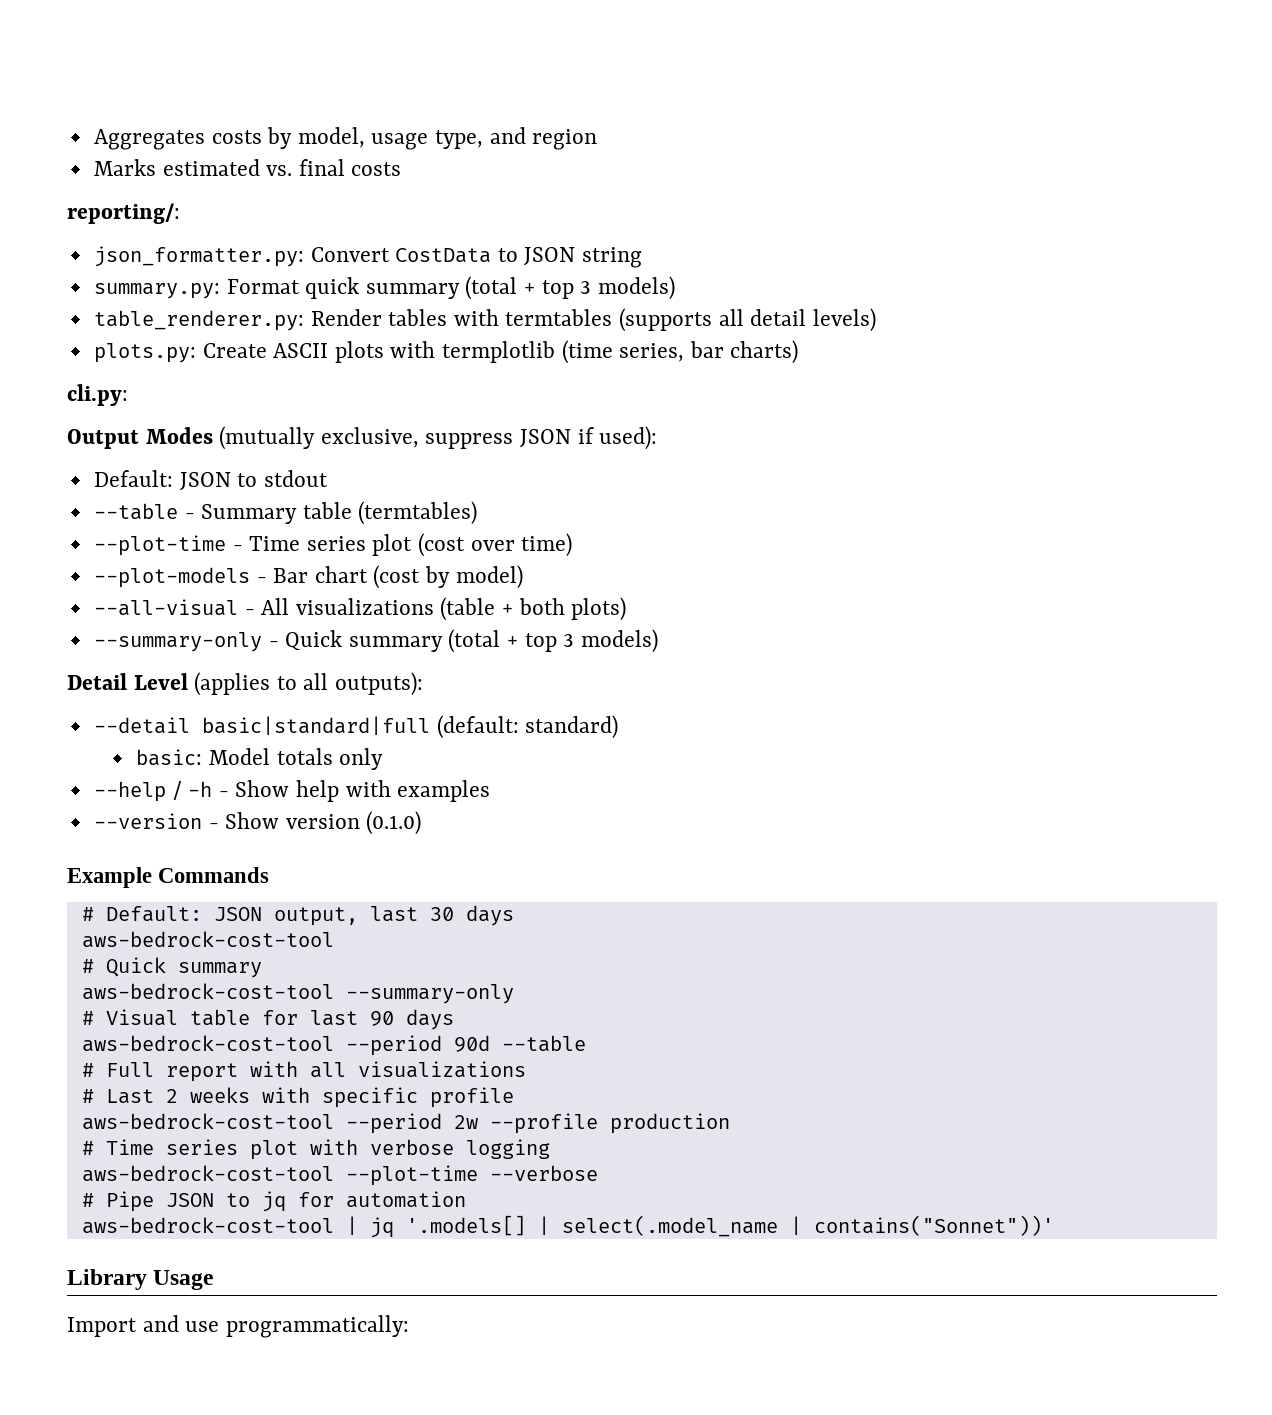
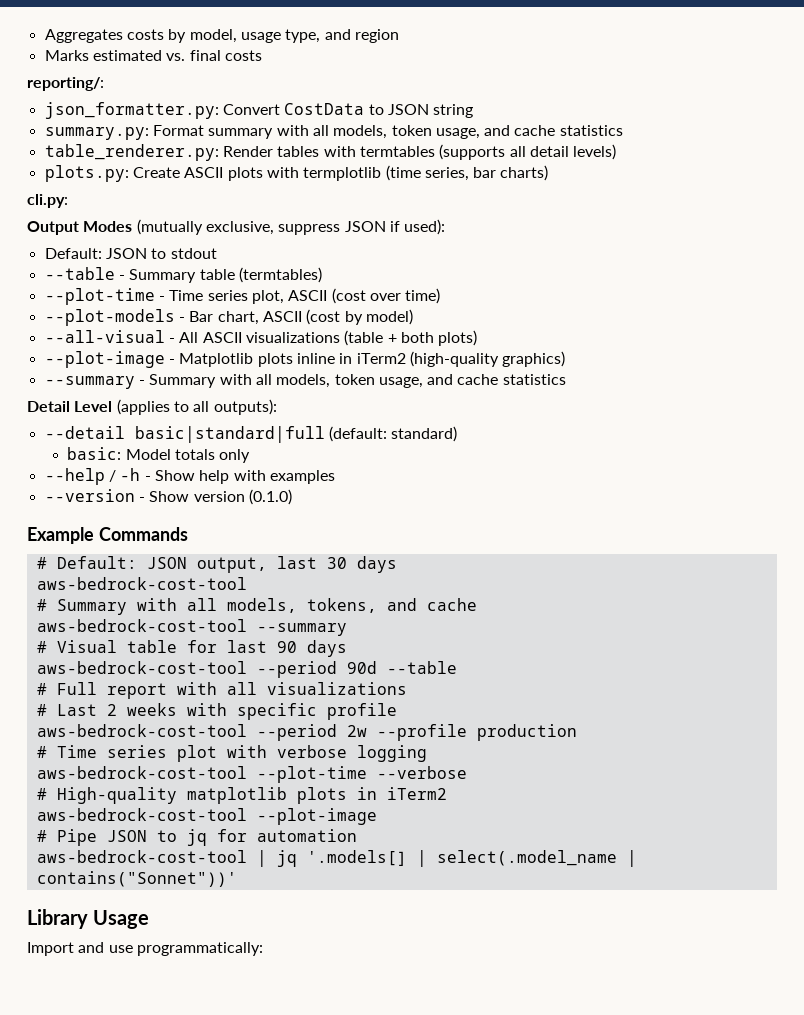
- summary.py: Format quick summary (total + top 3 models)
+ summary.py: Format summary with all models, token usage, and cache statistics
- --plot-time - Time series plot (cost over time)
+ --plot-time - Time series plot, ASCII (cost over time)
- --plot-models - Bar chart (cost by model)
+ --plot-models - Bar chart, ASCII (cost by model)
- --all-visual - All visualizations (table + both plots)
+ --all-visual - All ASCII visualizations (table + both plots)
- --summary-only - Quick summary (total + top 3 models)
+ --plot-image - Matplotlib plots inline in iTerm2 (high-quality graphics)
+ --summary - Summary with all models, token usage, and cache statistics
- # Quick summary
- aws-bedrock-cost-tool --summary-only
+ # Summary with all models, tokens, and cache
+ aws-bedrock-cost-tool --summary
+ # High-quality matplotlib plots in iTerm2
+ aws-bedrock-cost-tool --plot-image

